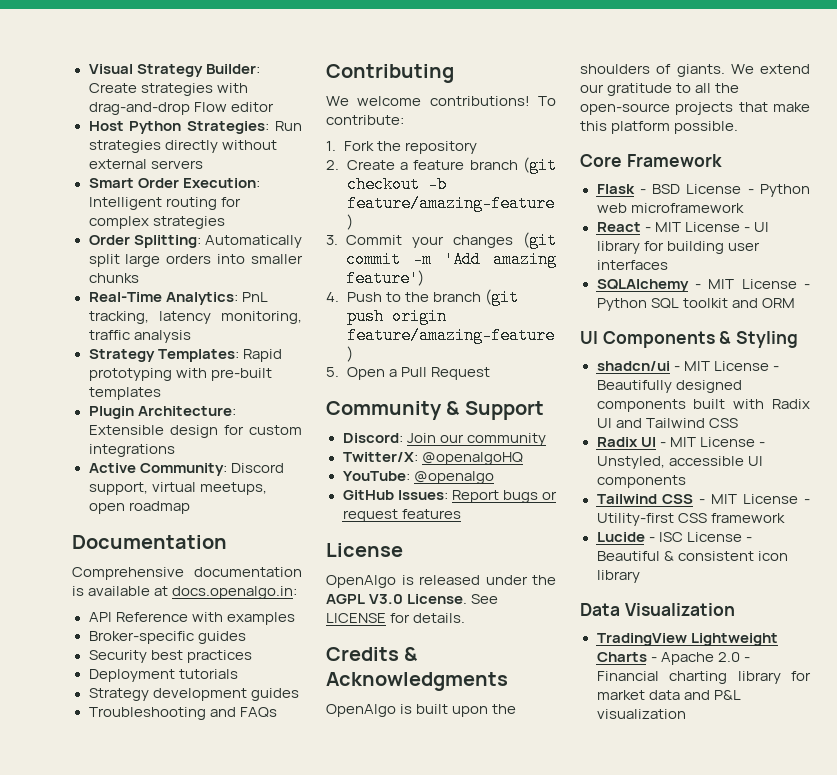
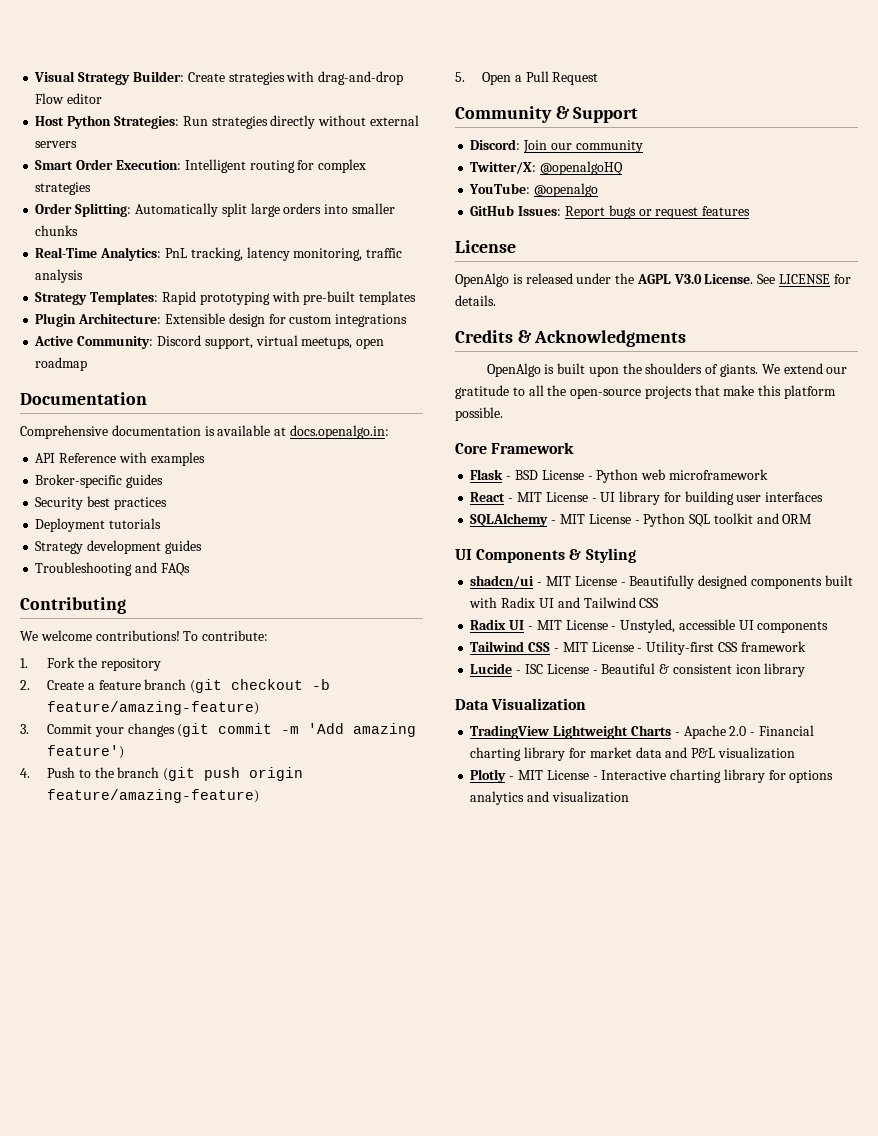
+ Plotly - MIT License - Interactive charting library for options analytics and visualization

